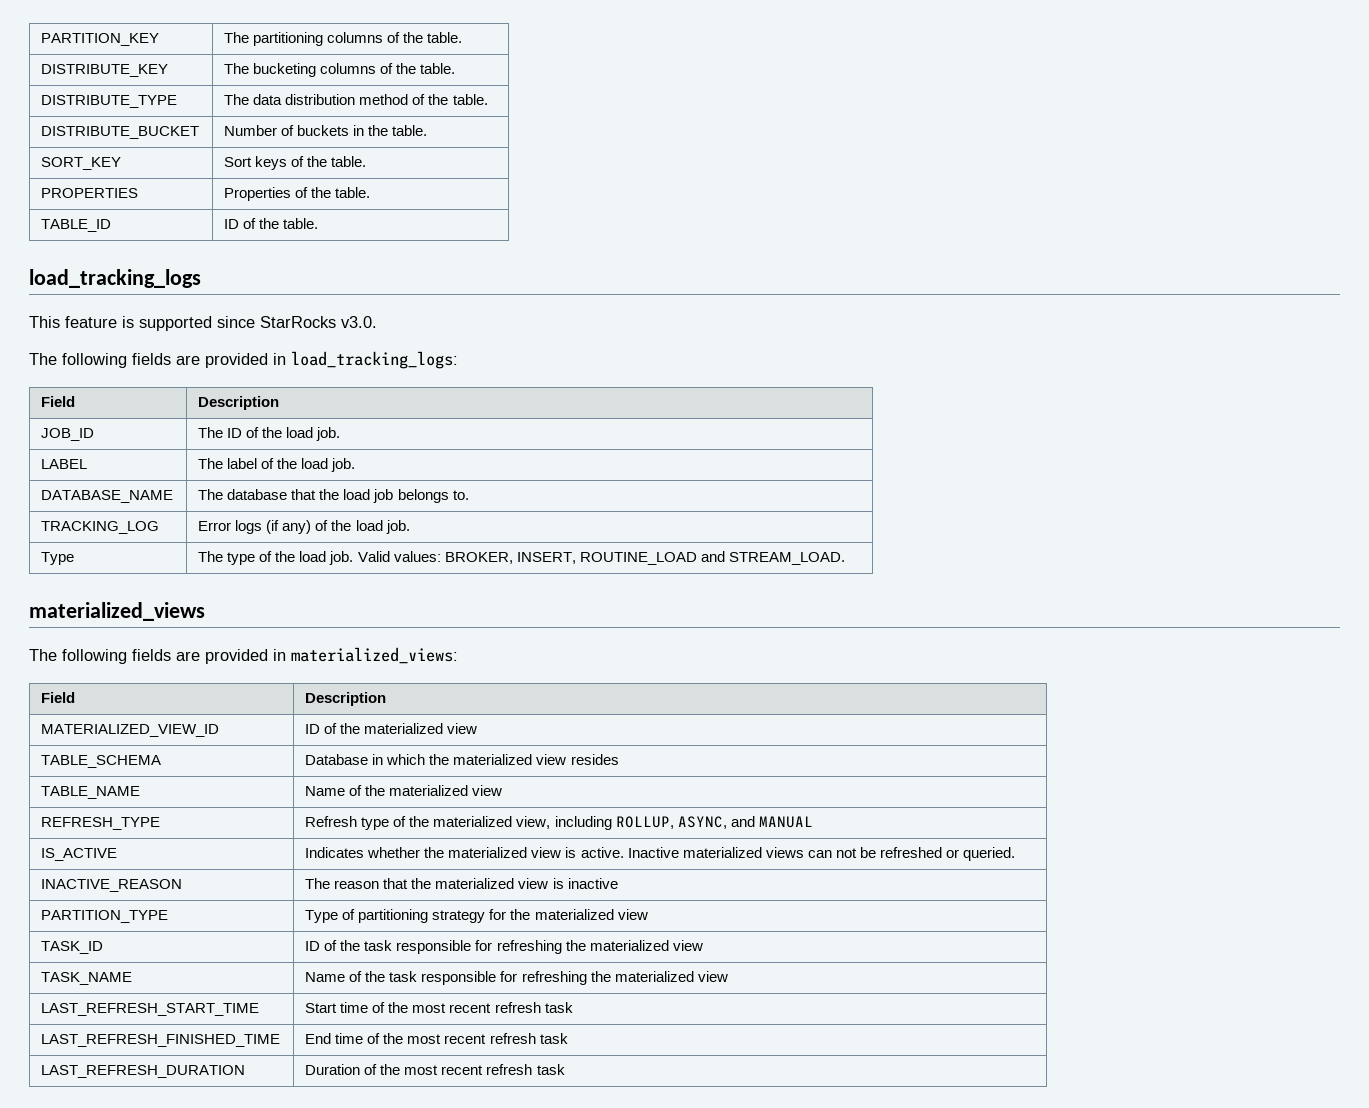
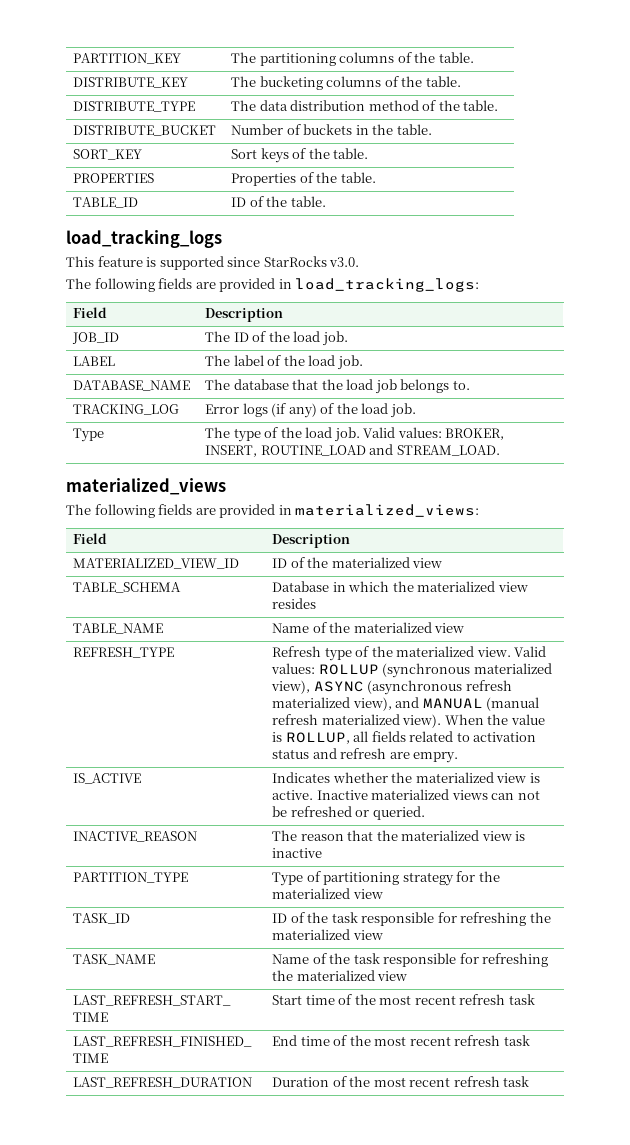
- REFRESH_TYPE | Refresh type of the materialized view, including ROLLUP, ASYNC, and MANUAL
+ REFRESH_TYPE | Refresh type of the materialized view. Valid values: ROLLUP (synchronous materialized view), ASYNC (asynchronous refresh materialized view), and MANUAL (manual refresh materialized view). When the value is ROLLUP, all fields related to activation status and refresh are empry.

